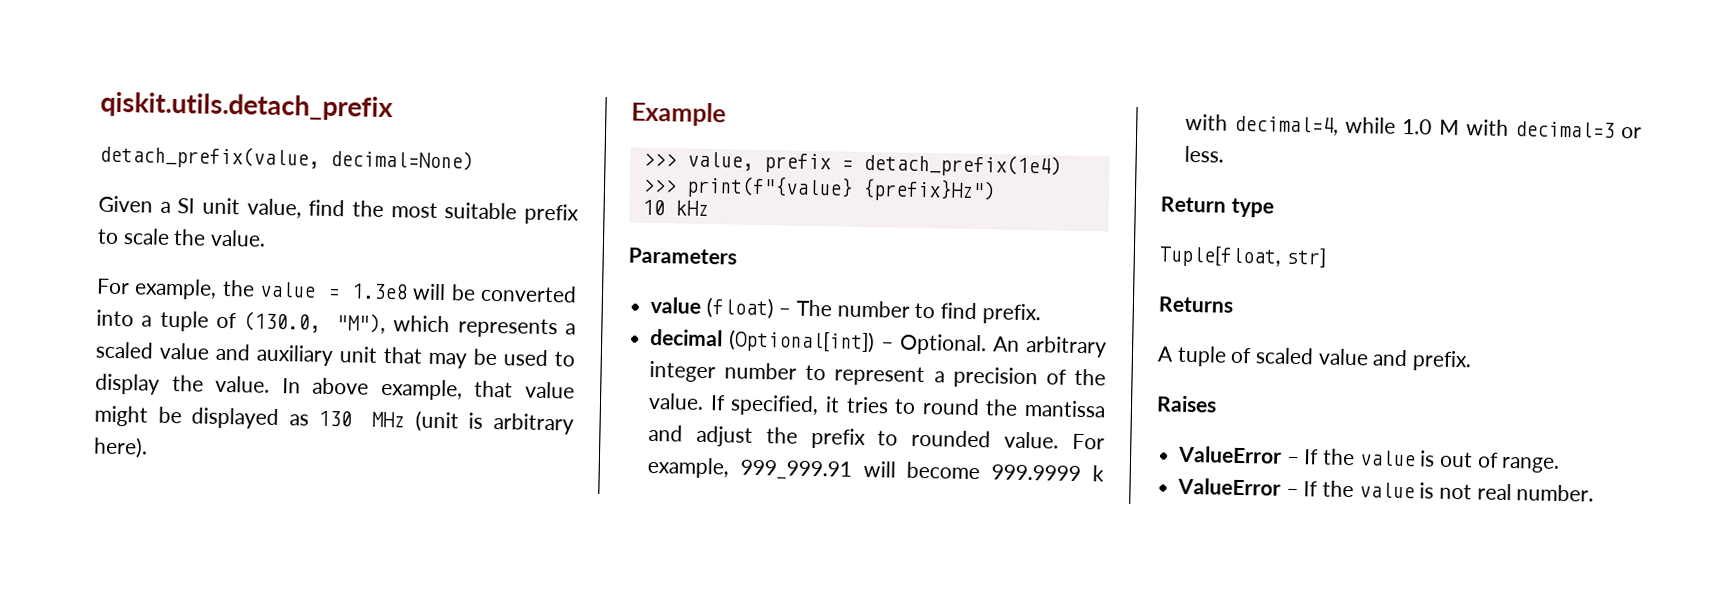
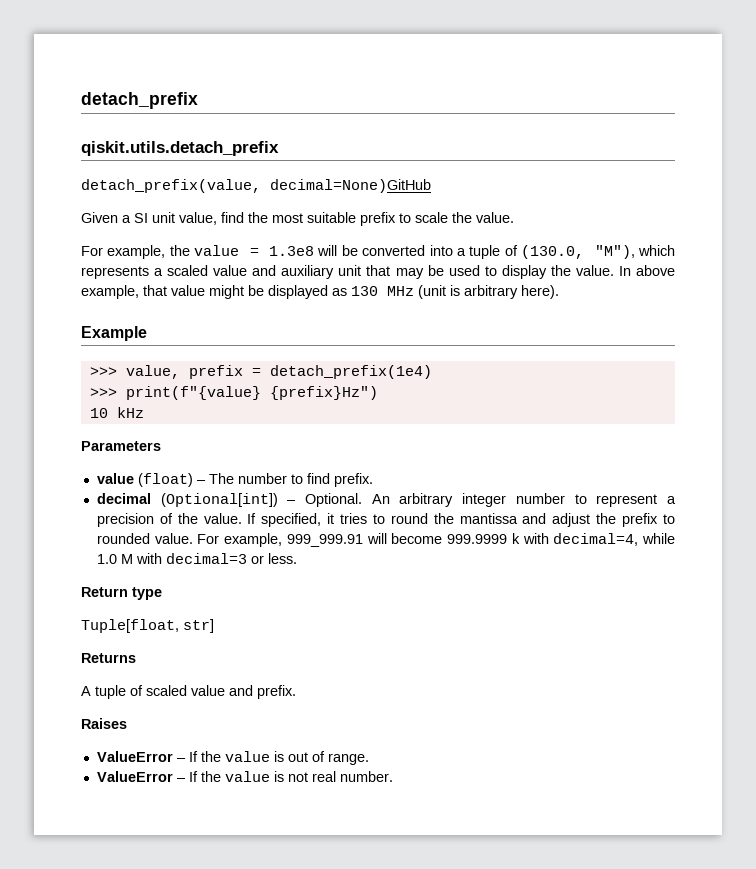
+ detach_prefix
- detach_prefix(value, decimal=None)
+ detach_prefix(value, decimal=None)GitHub

